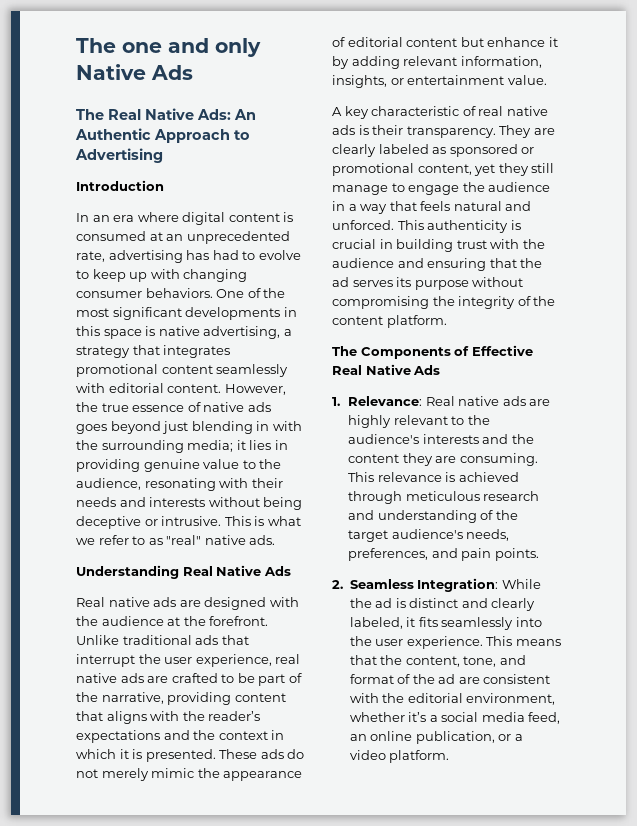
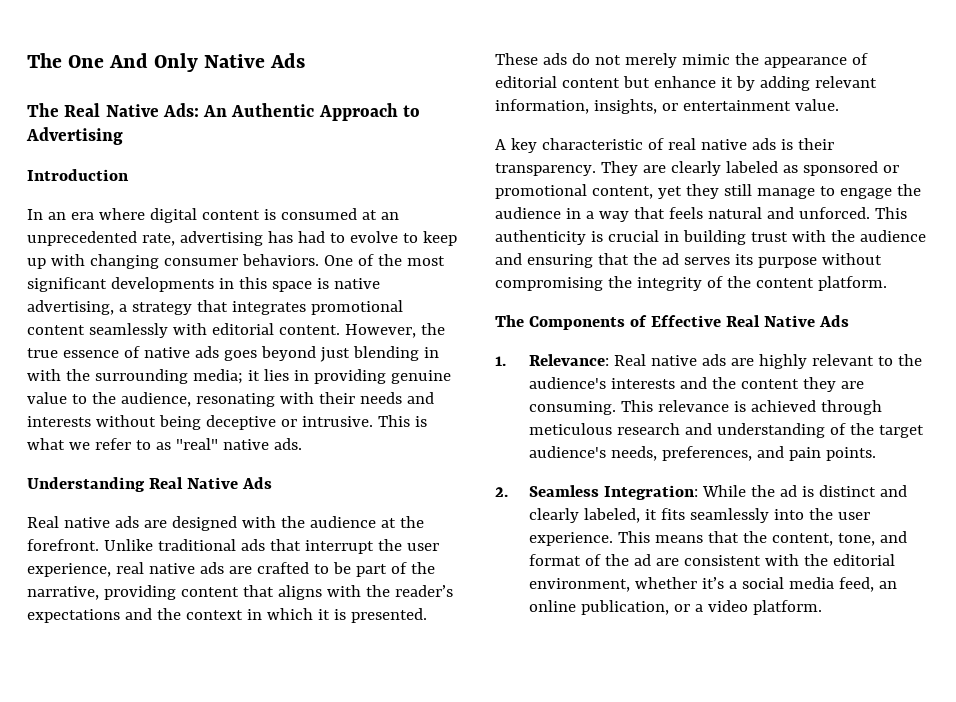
- The one and only Native Ads
+ The One And Only Native Ads

